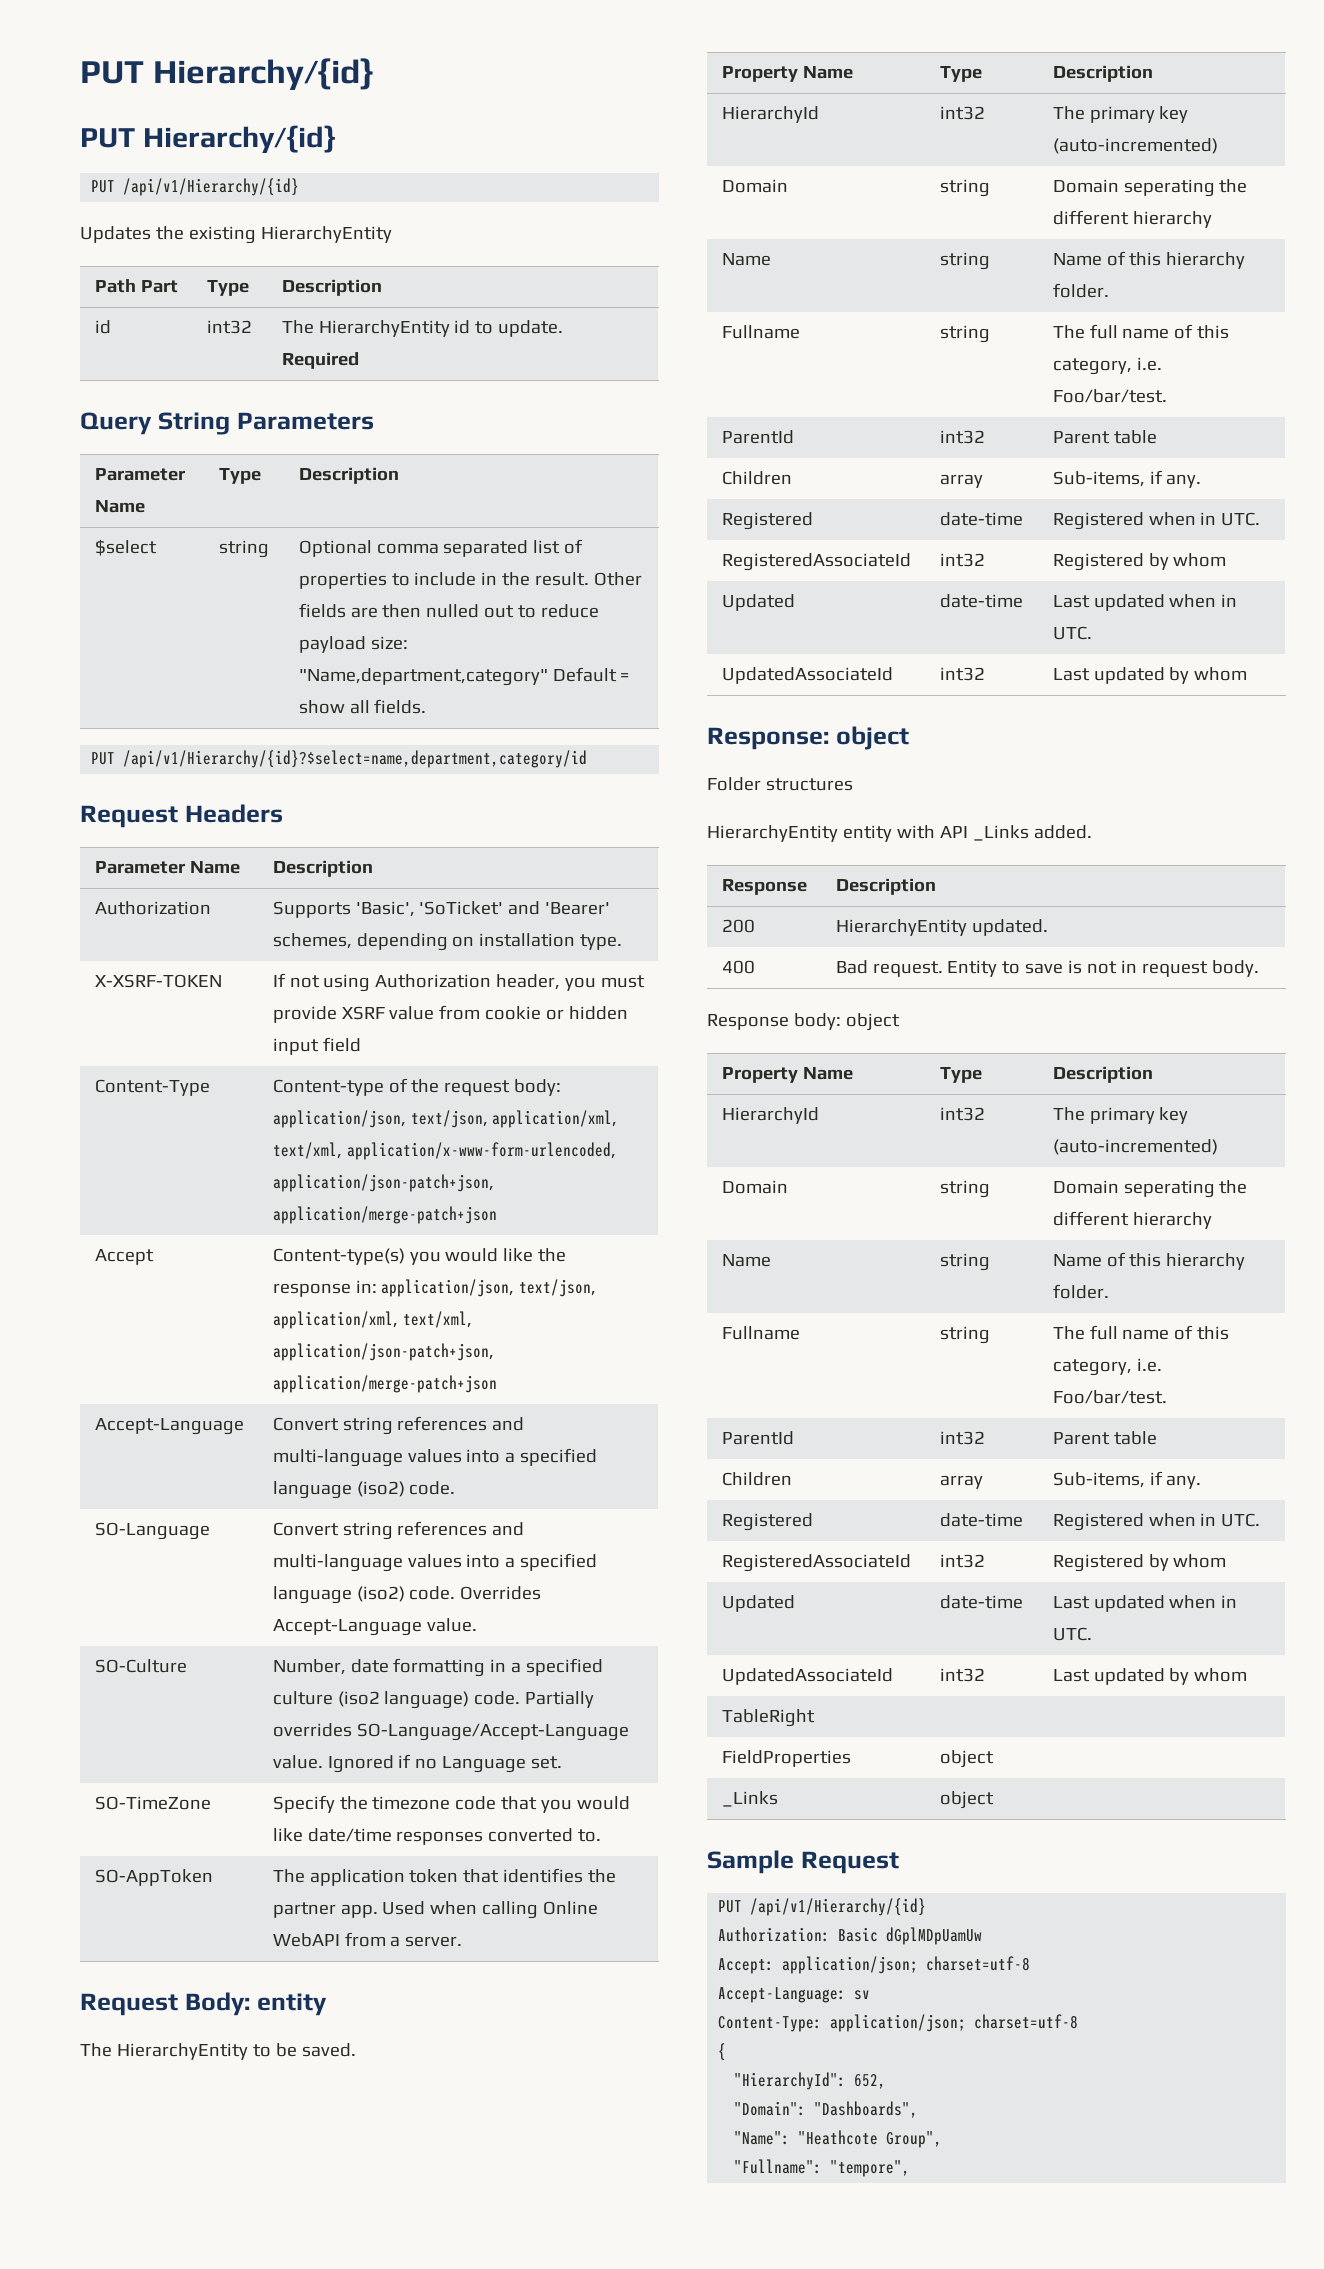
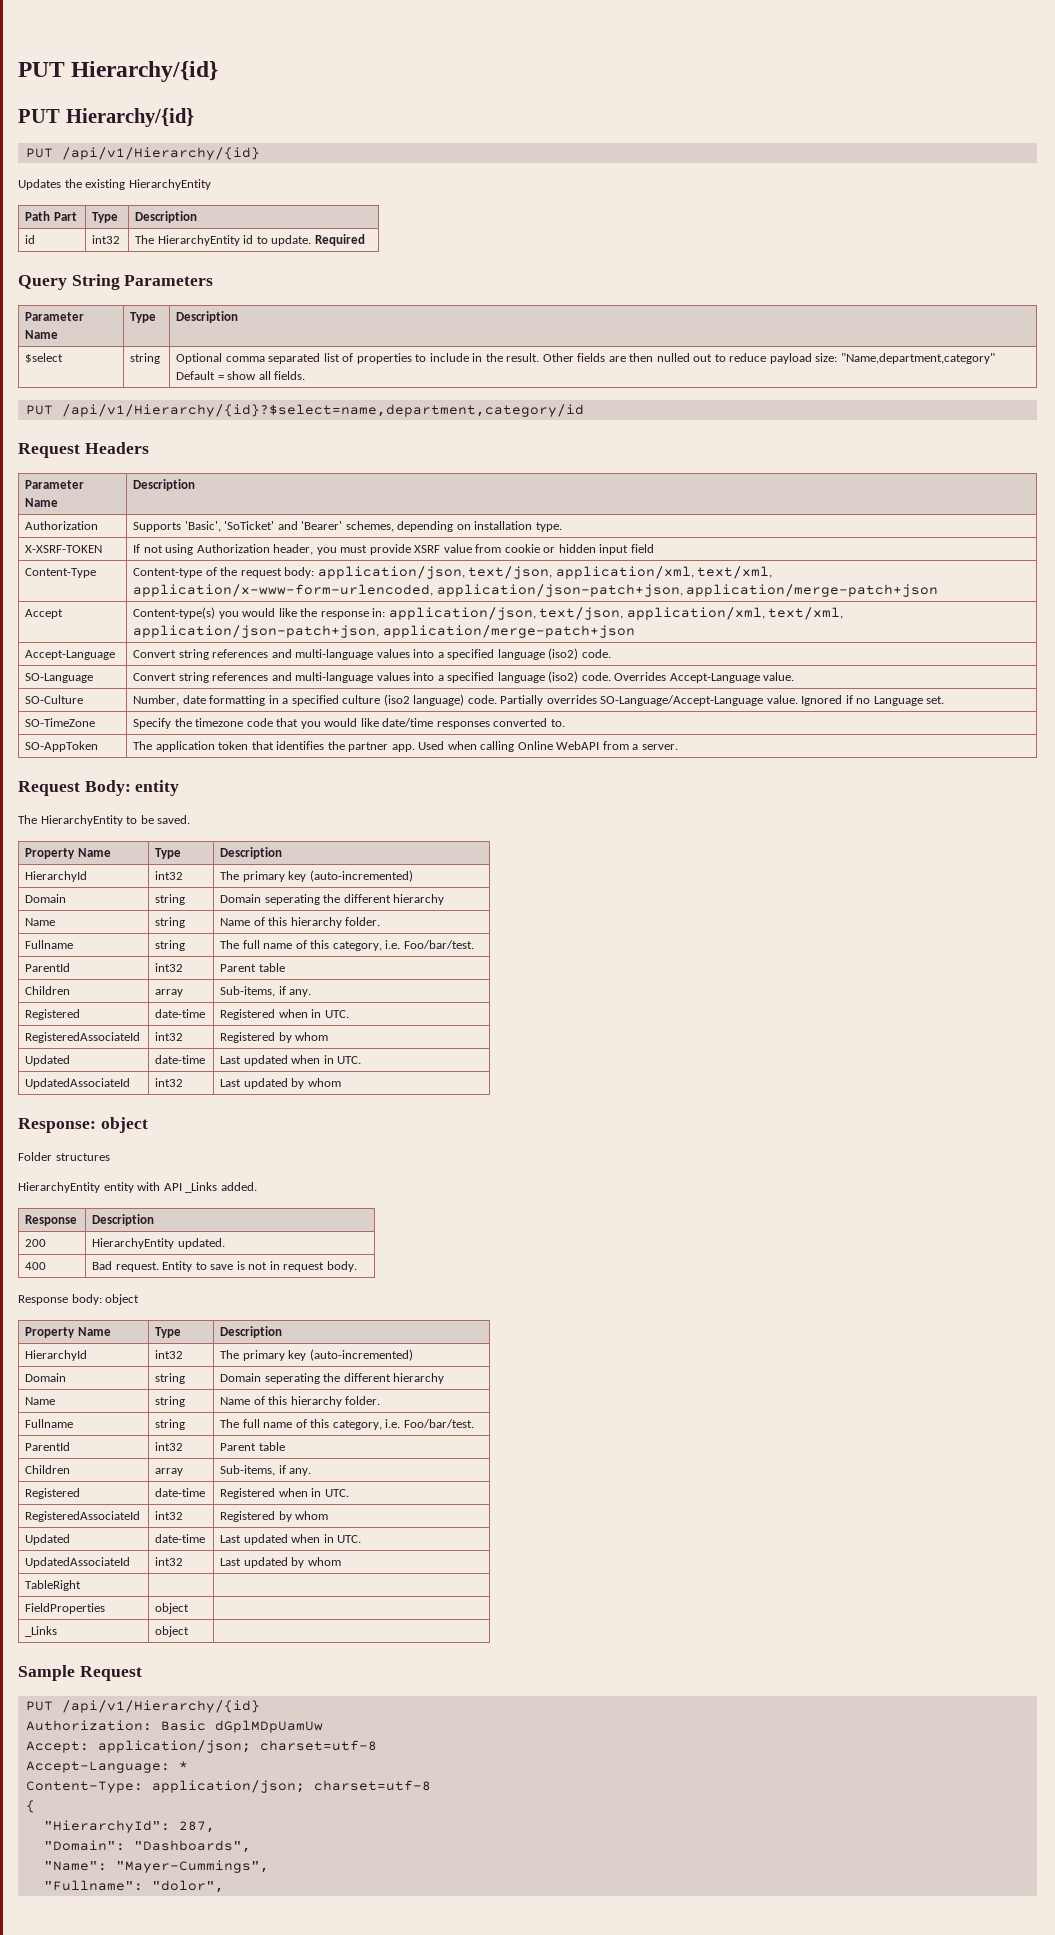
- Accept-Language: sv
+ Accept-Language: *
- "HierarchyId": 652,
+ "HierarchyId": 287,
- "Name": "Heathcote Group",
+ "Name": "Mayer-Cummings",
- "Fullname": "tempore",
+ "Fullname": "dolor",

